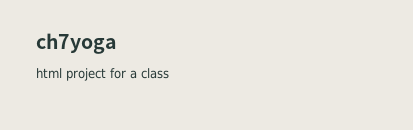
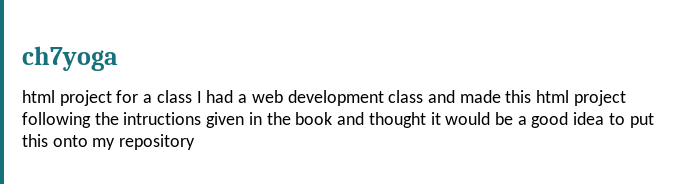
- html project for a class
+ html project for a class I had a web development class and made this html project following the intructions given in the book and thought it would be a good idea to put this onto my repository

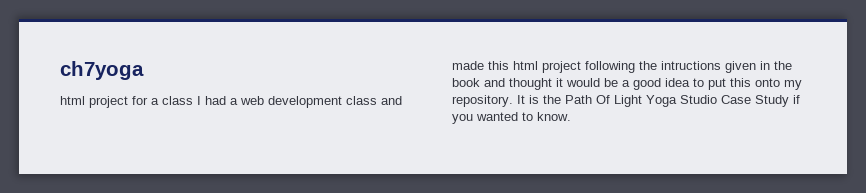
- html project for a class I had a web development class and made this html project following the intructions given in the book and thought it would be a good idea to put this onto my repository
+ html project for a class I had a web development class and made this html project following the intructions given in the book and thought it would be a good idea to put this onto my repository. It is the Path Of Light Yoga Studio Case Study if you wanted to know.

